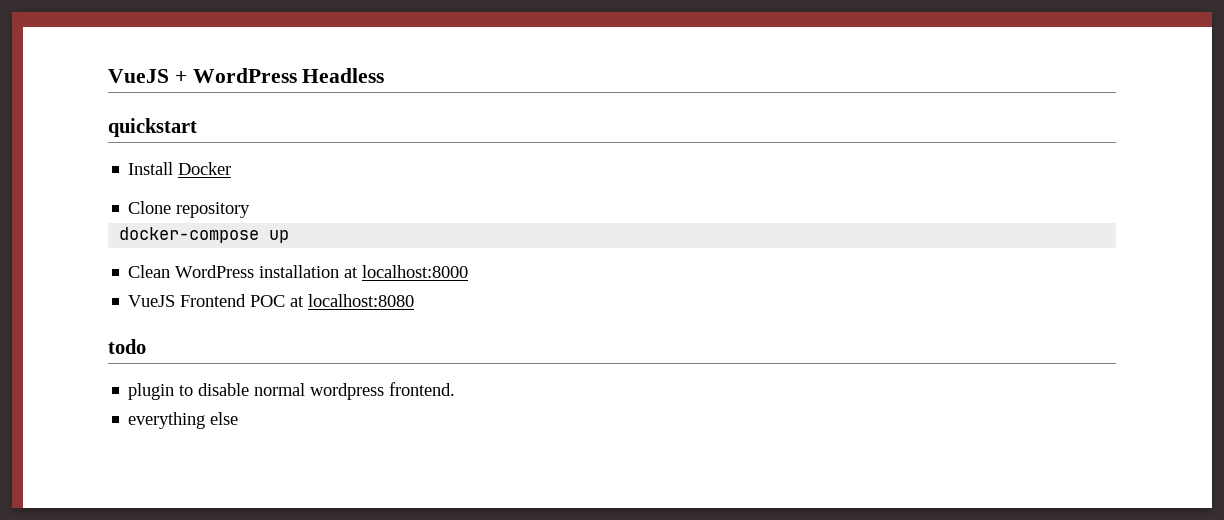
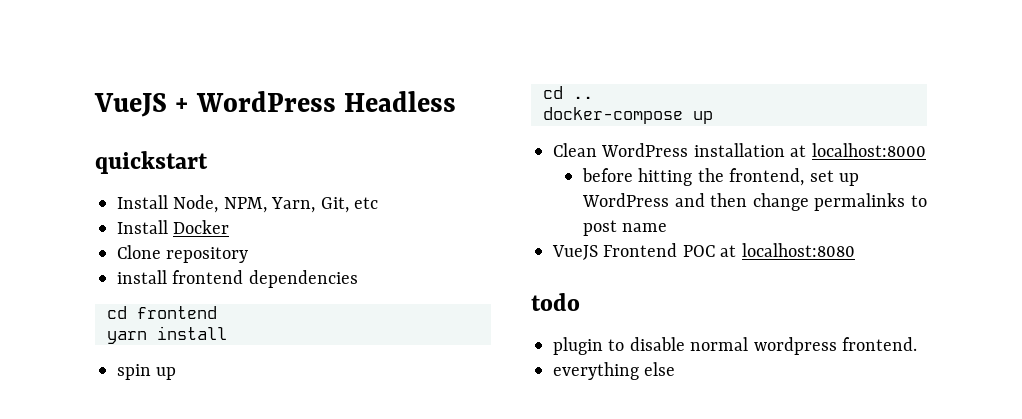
+ Install Node, NPM, Yarn, Git, etc
  Install Docker
  Clone repository
+ install frontend dependencies
+ cd frontend
+ yarn install
+ spin up
+ cd ..
+ before hitting the frontend, set up WordPress and then change permalinks to post name

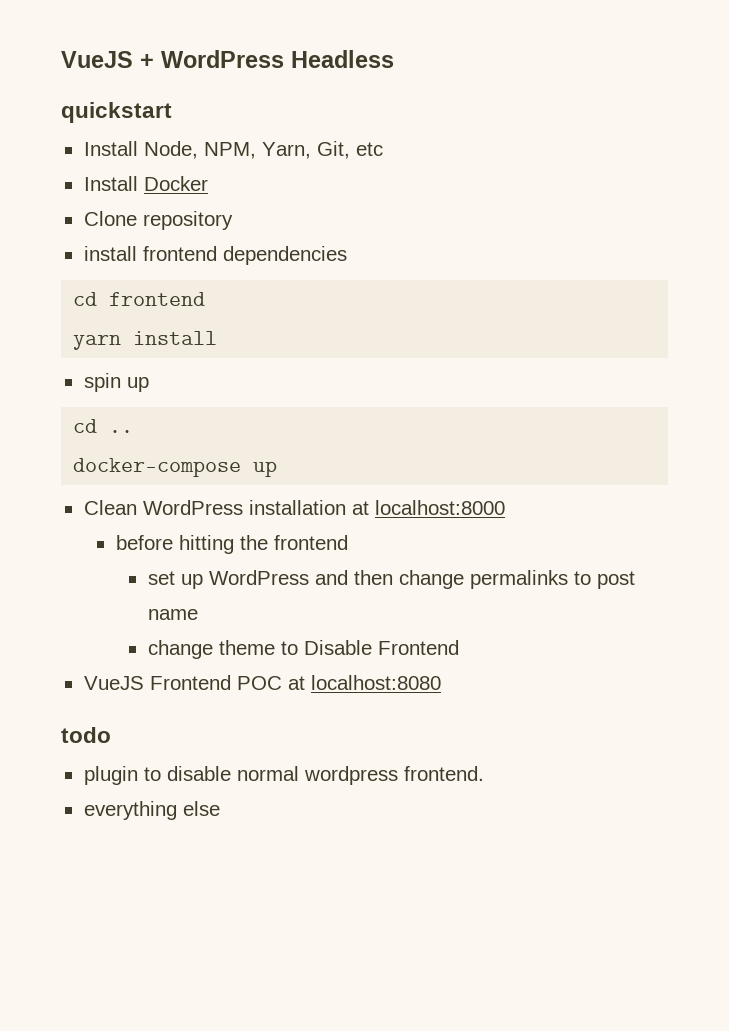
- before hitting the frontend, set up WordPress and then change permalinks to post name
+ before hitting the frontend
+ set up WordPress and then change permalinks to post name
+ change theme to Disable Frontend

